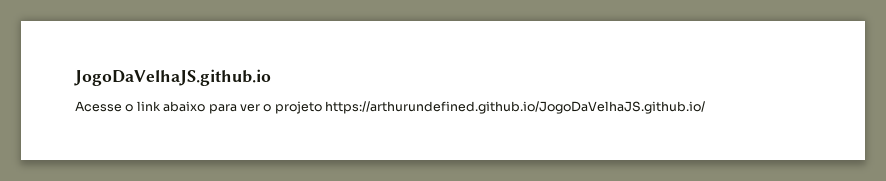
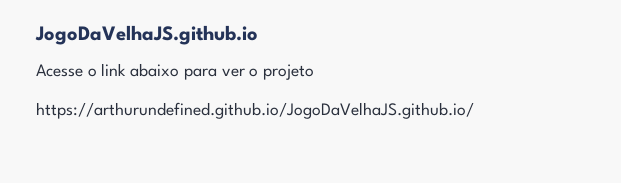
- Acesse o link abaixo para ver o projeto https://arthurundefined.github.io/JogoDaVelhaJS.github.io/
+ Acesse o link abaixo para ver o projeto
+ https://arthurundefined.github.io/JogoDaVelhaJS.github.io/

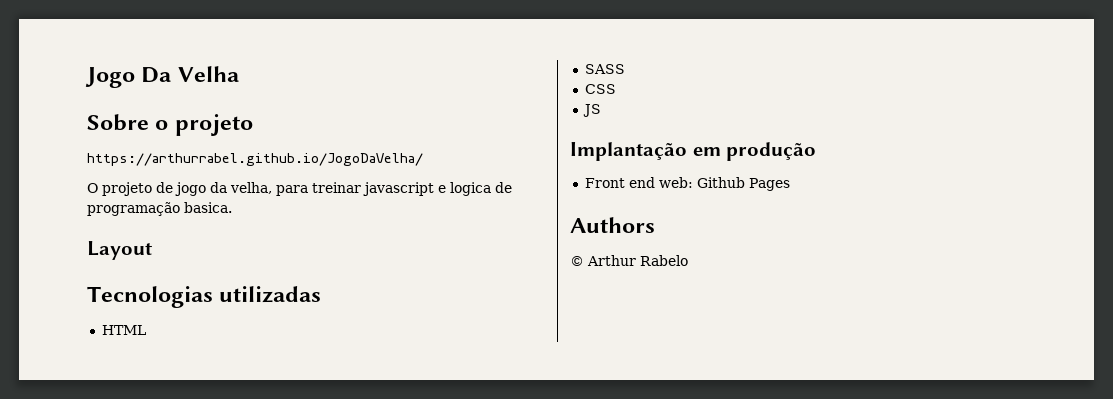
- JogoDaVelhaJS.github.io
- Acesse o link abaixo para ver o projeto
- https://arthurundefined.github.io/JogoDaVelhaJS.github.io/
+ Jogo Da Velha
+ Sobre o projeto
+ https://arthurrabel.github.io/JogoDaVelha/
+ O projeto de jogo da velha, para treinar javascript e logica de programação basica.
+ Layout
+ Tecnologias utilizadas
+ HTML
+ SASS
+ CSS
+ JS
+ Implantação em produção
+ Front end web: Github Pages
+ Authors
+ © Arthur Rabelo

